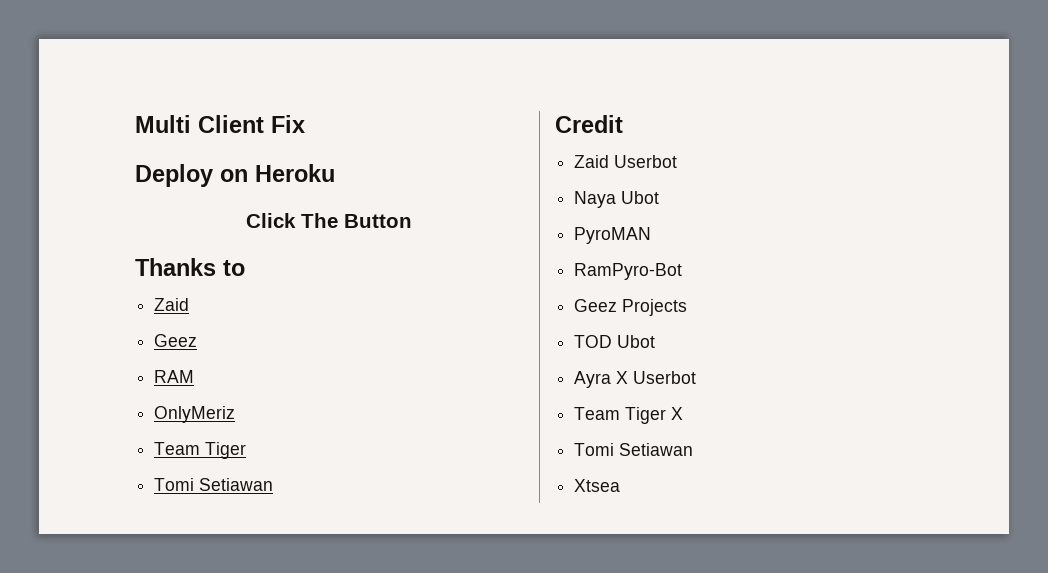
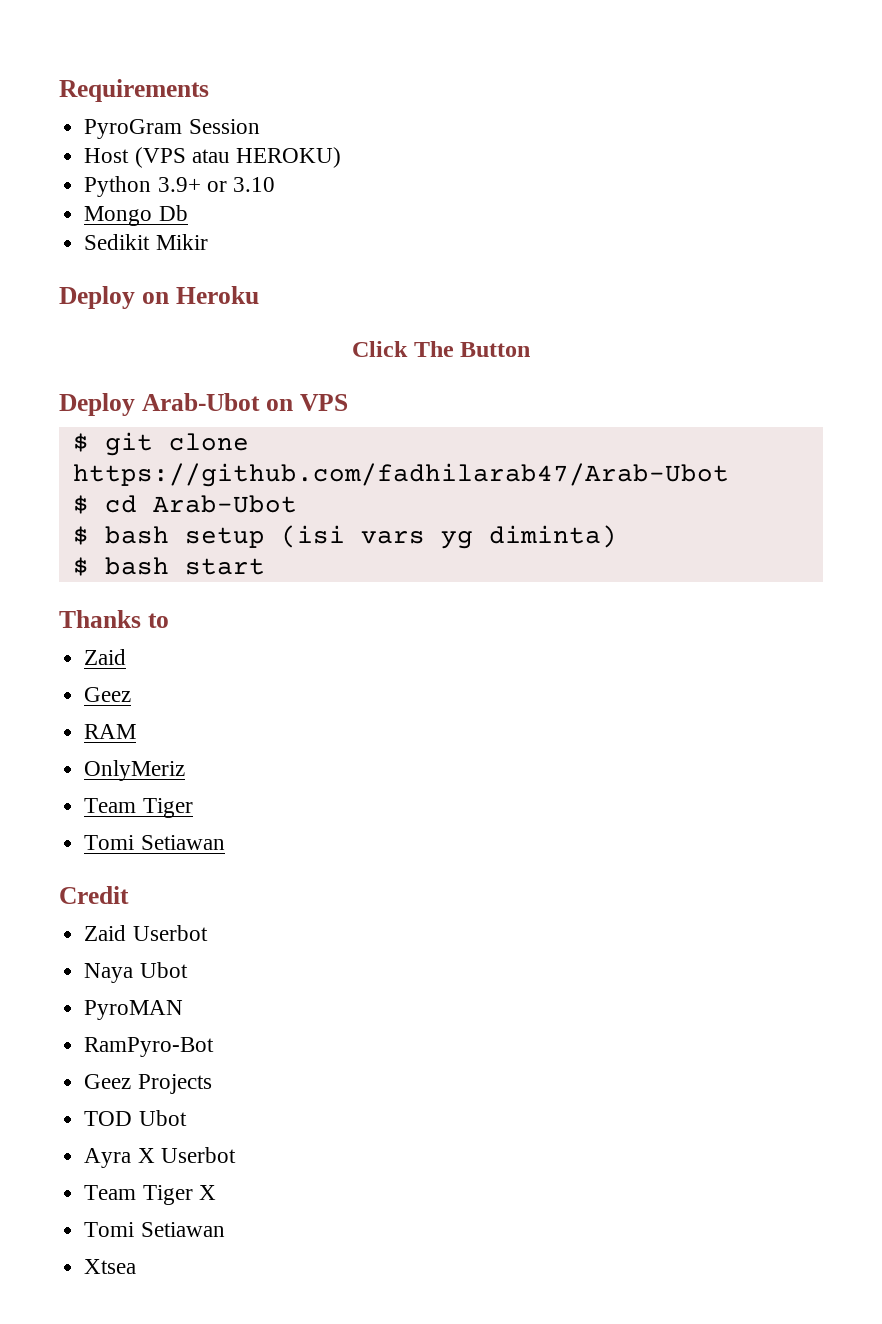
- Multi Client Fix
+ Requirements
+ PyroGram Session
+ Host (VPS atau HEROKU)
+ Python 3.9+ or 3.10
+ Mongo Db
+ Sedikit Mikir
+ Deploy Arab-Ubot on VPS
+ $ git clone https://github.com/fadhilarab47/Arab-Ubot
+ $ cd Arab-Ubot
+ $ bash setup (isi vars yg diminta)
+ $ bash start

